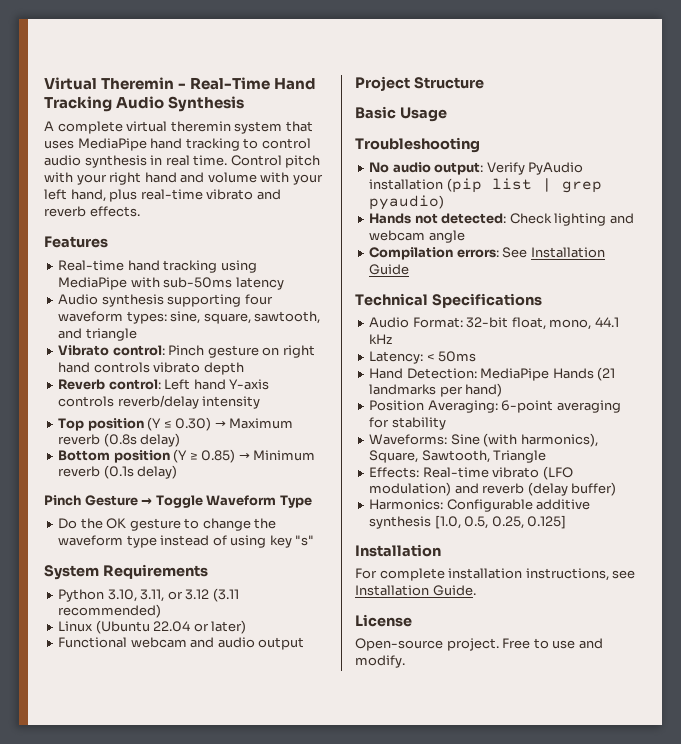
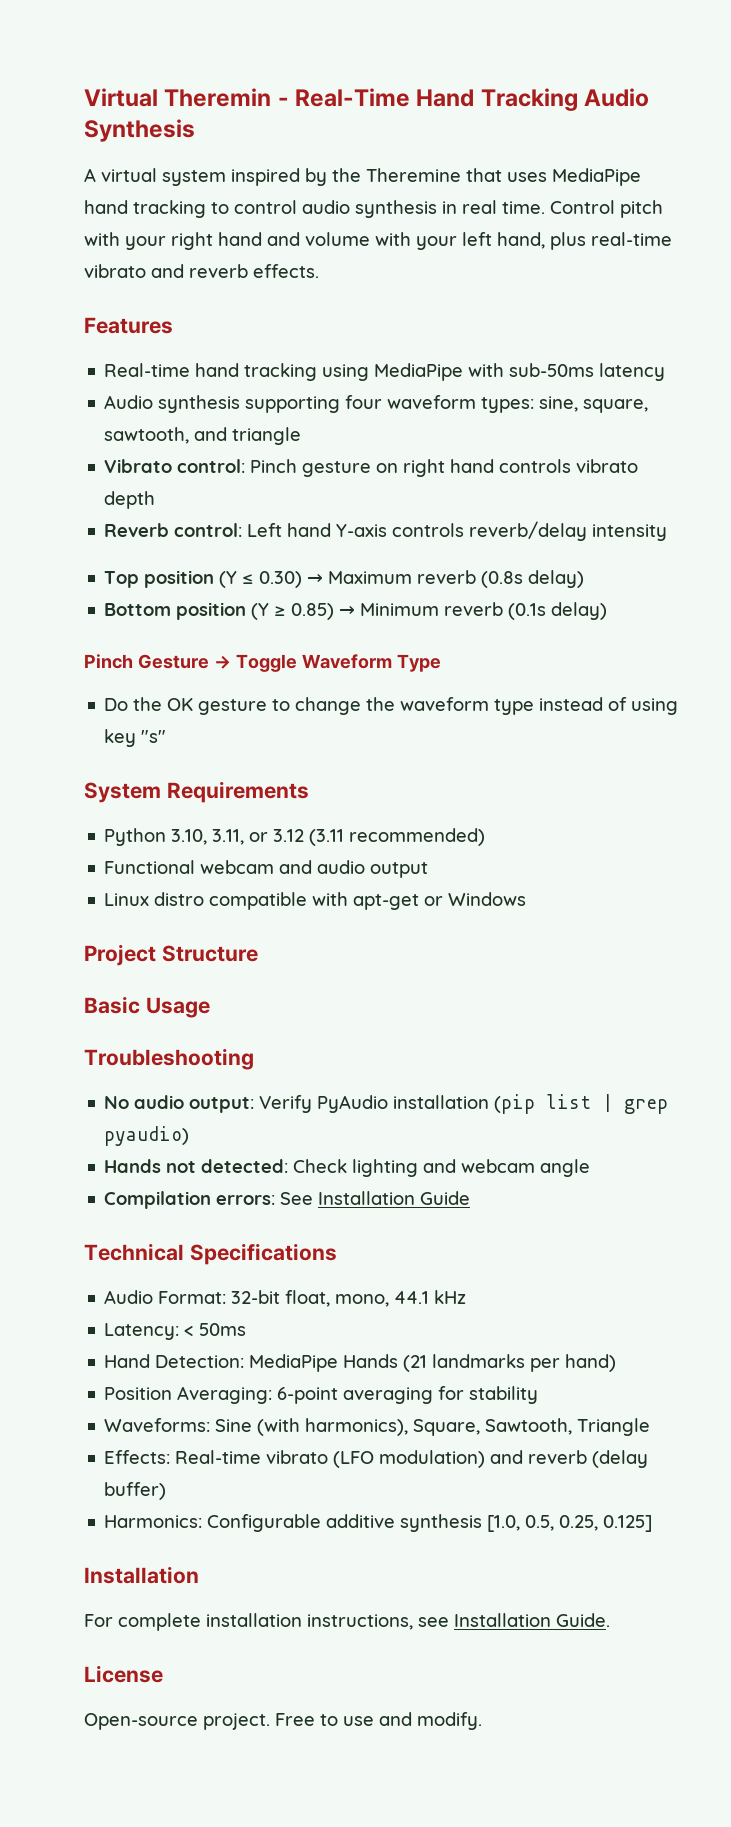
- A complete virtual theremin system that uses MediaPipe hand tracking to control audio synthesis in real time.
+ A virtual system inspired by the Theremine that uses MediaPipe hand tracking to control audio synthesis in real time.
- Linux (Ubuntu 22.04 or later)
+ Linux distro compatible with apt-get or Windows

